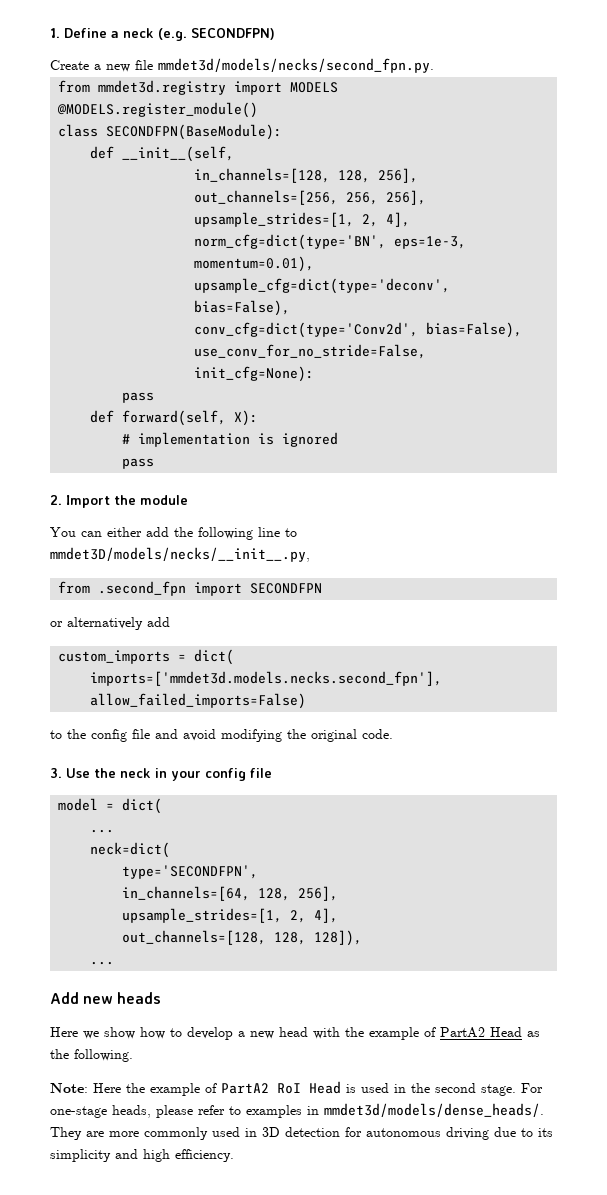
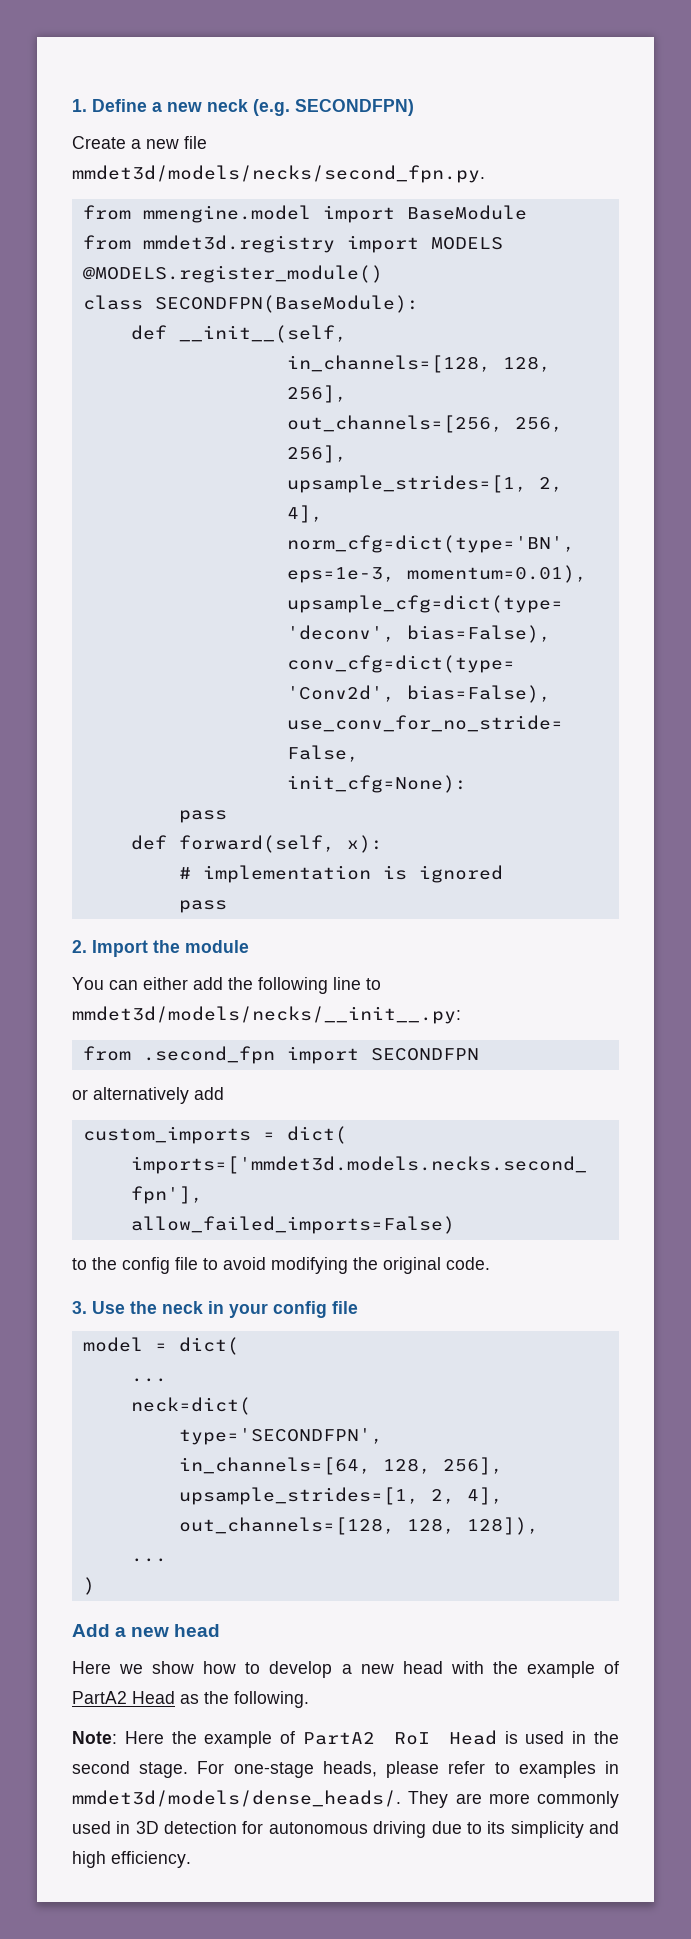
- 1. Define a neck (e.g. SECONDFPN)
+ 1. Define a new neck (e.g. SECONDFPN)
+ from mmengine.model import BaseModule
- def forward(self, X):
+ def forward(self, x):
- You can either add the following line to mmdet3D/models/necks/__init__.py,
+ You can either add the following line to mmdet3d/models/necks/__init__.py:
- to the config file and avoid modifying the original code.
+ to the config file to avoid modifying the original code.
+ )
- Add new heads
+ Add a new head

